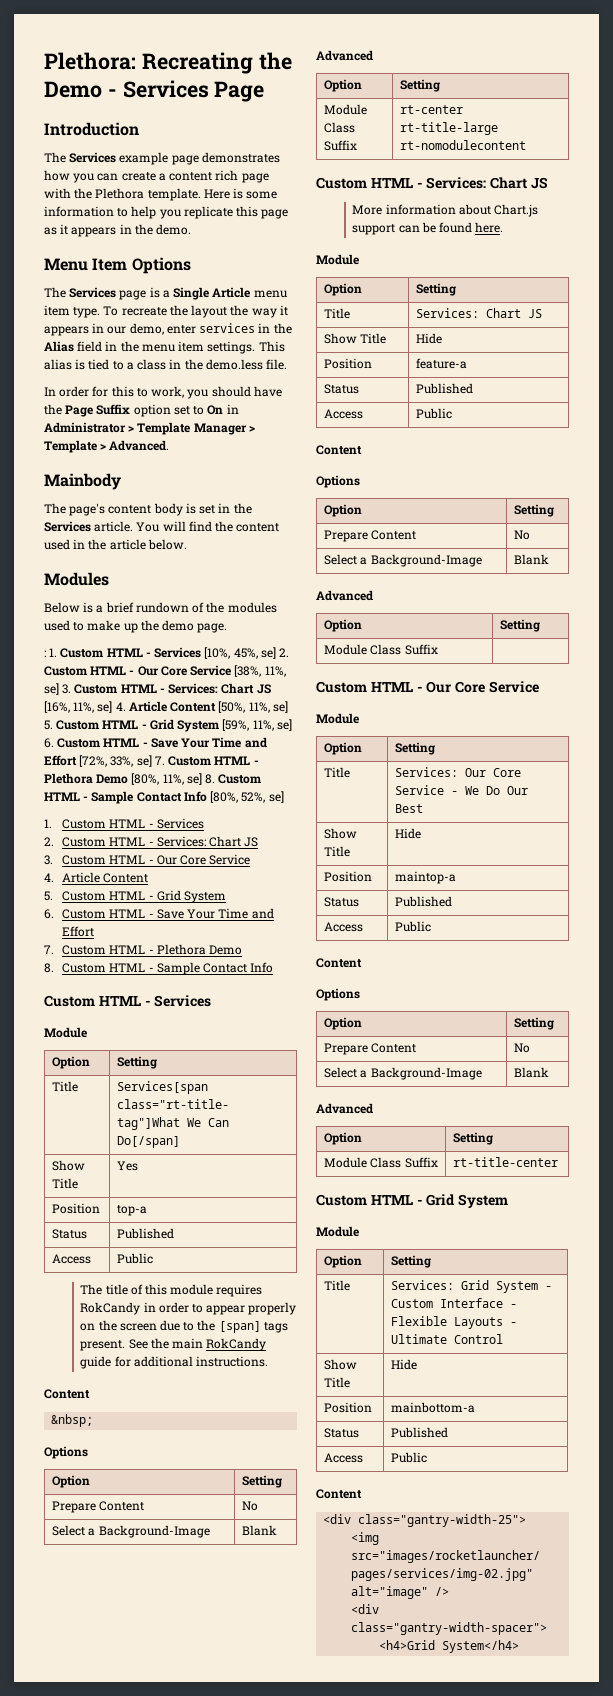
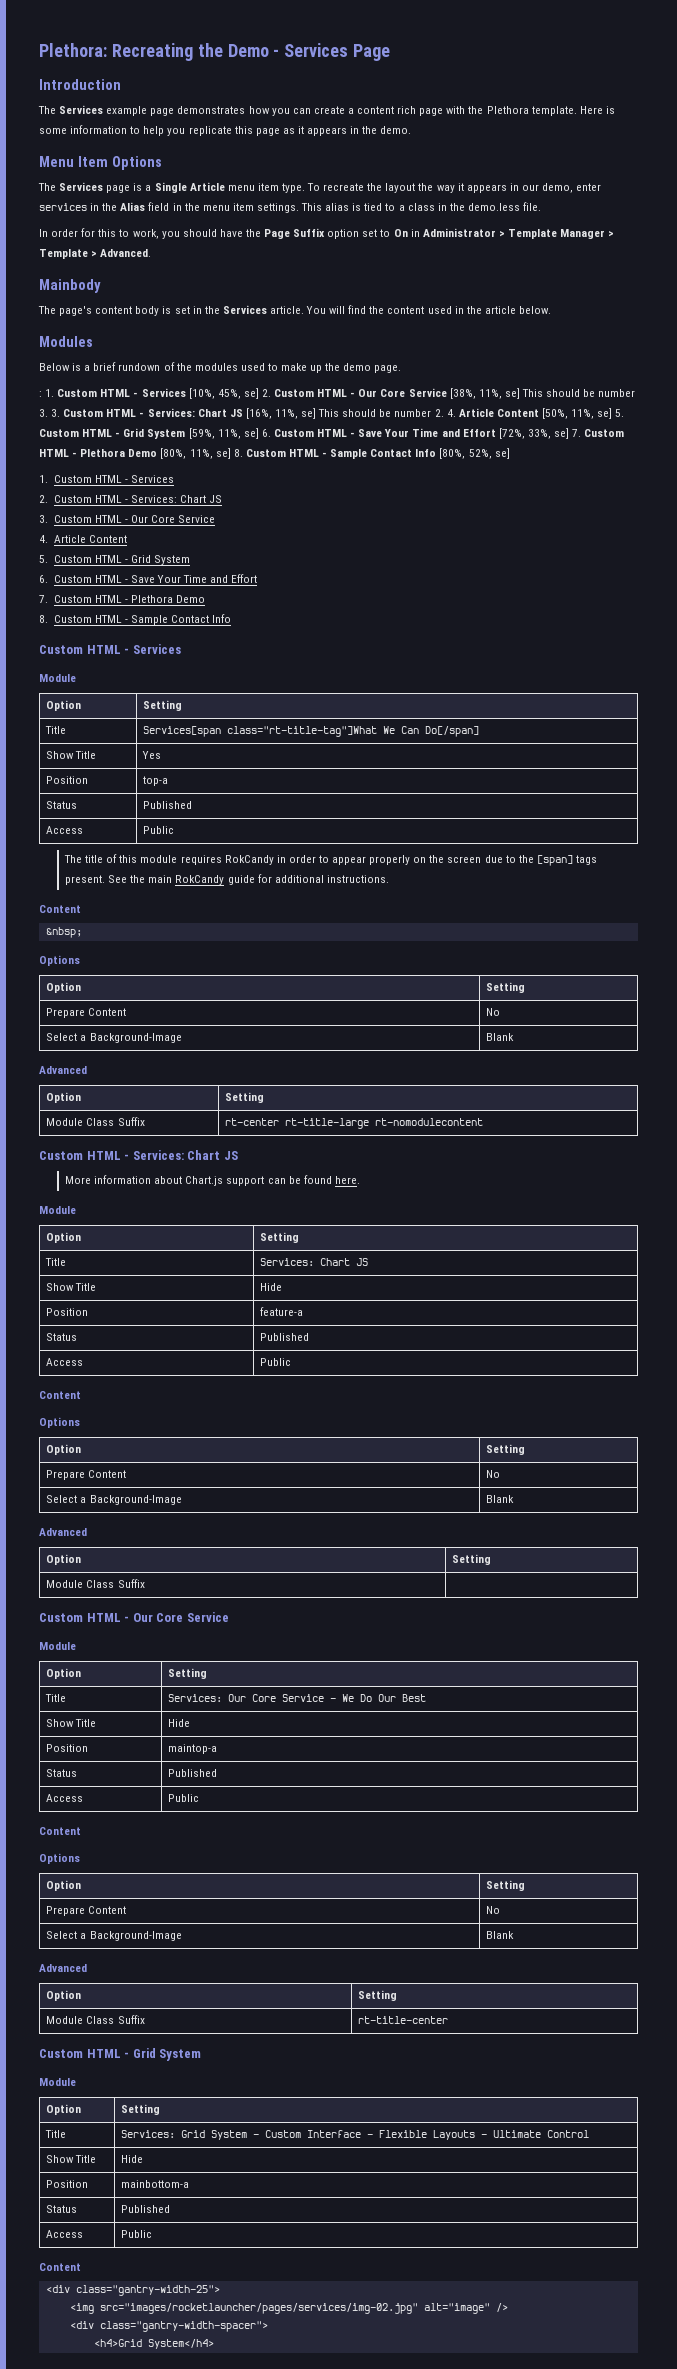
- 1. Custom HTML - Services [10%, 45%, se] 2. Custom HTML - Our Core Service [38%, 11%, se] 3. Custom HTML - Services:
+ 1. Custom HTML - Services [10%, 45%, se] 2. Custom HTML - Our Core Service [38%, 11%, se] This should be number 3. 3. Custom HTML - Services:
- Chart JS [16%, 11%, se] 4. Article Content [50%, 11%, se] 5. Custom HTML - Grid System [59%, 11%, se] 6. Custom HTML - Save Your Time and Effort [72%, 33%, se] 7. Custom HTML - Plethora Demo [80%, 11%, se] 8. Custom HTML - Sample Contact Info [80%, 52%, se]
+ Chart JS [16%, 11%, se] This should be number 2. 4. Article Content [50%, 11%, se] 5. Custom HTML - Grid System [59%, 11%, se] 6. Custom HTML - Save Your Time and Effort [72%, 33%, se] 7. Custom HTML - Plethora Demo [80%, 11%, se] 8. Custom HTML - Sample Contact Info [80%, 52%, se]

